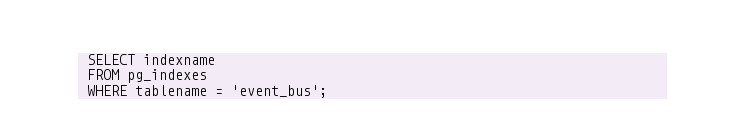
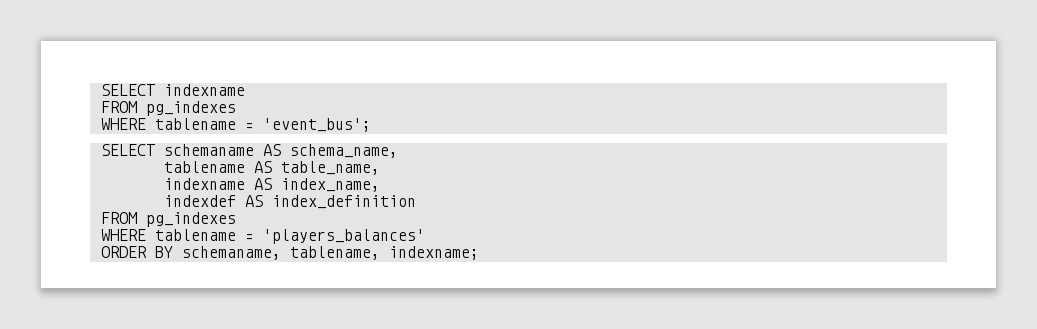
+ SELECT schemaname AS schema_name,
+ tablename AS table_name,
+ indexname AS index_name,
+ indexdef AS index_definition
+ FROM pg_indexes
+ WHERE tablename = 'players_balances'
+ ORDER BY schemaname, tablename, indexname;

